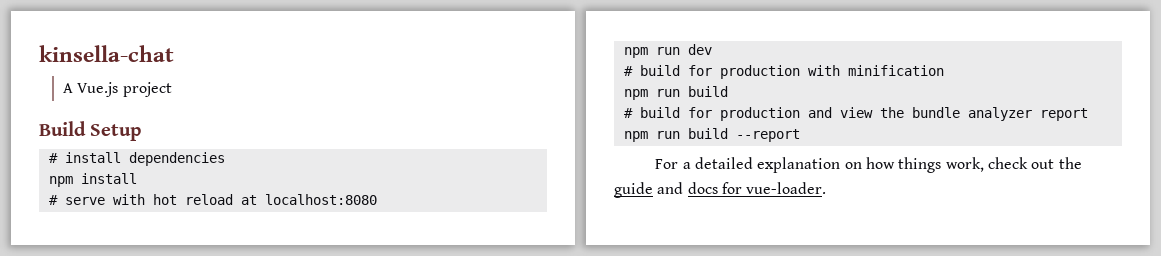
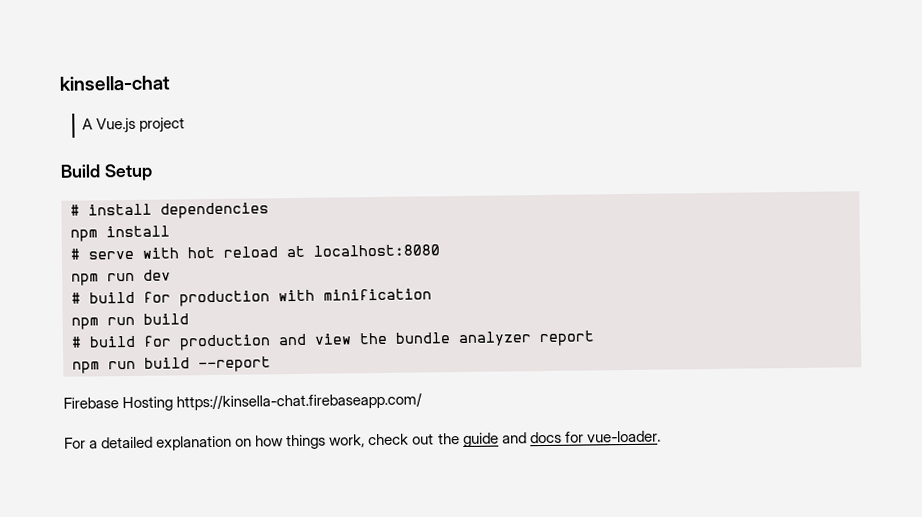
+ Firebase Hosting https://kinsella-chat.firebaseapp.com/

